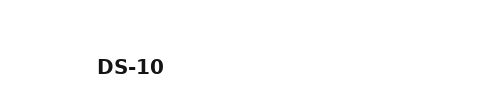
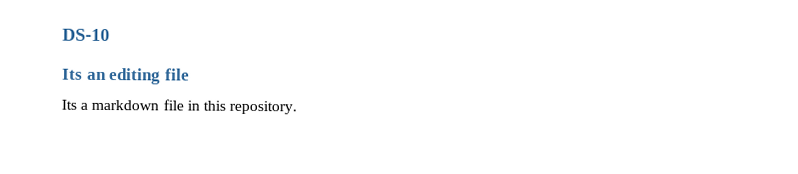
+ Its an editing file
+ Its a markdown file in this repository.

